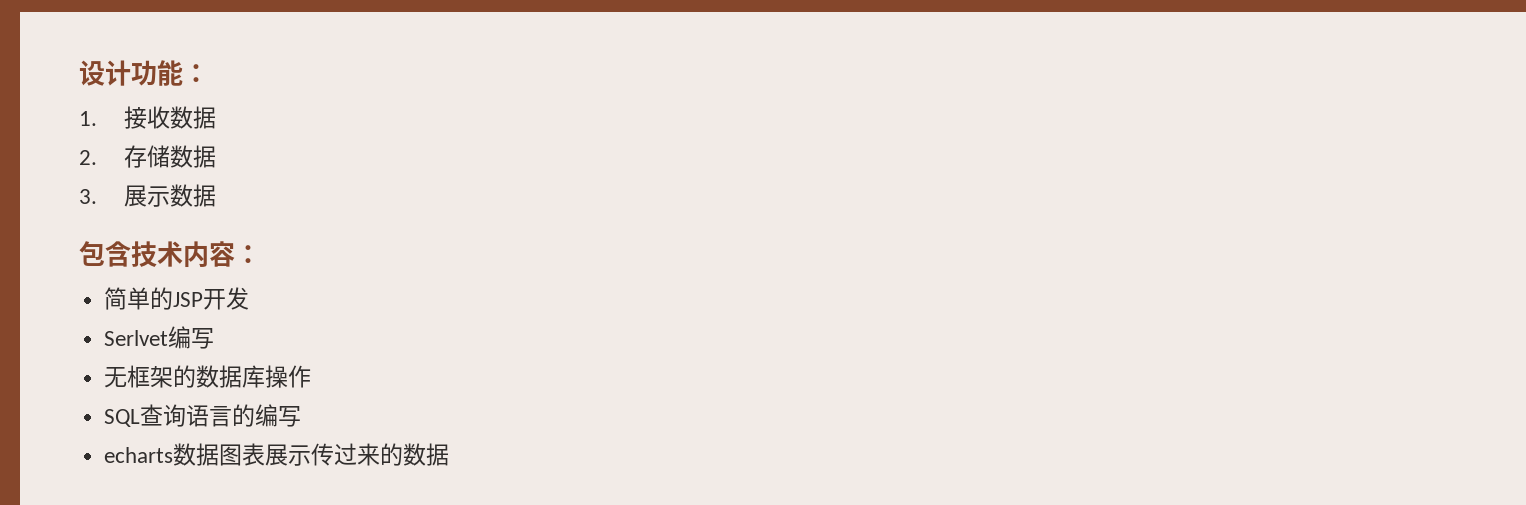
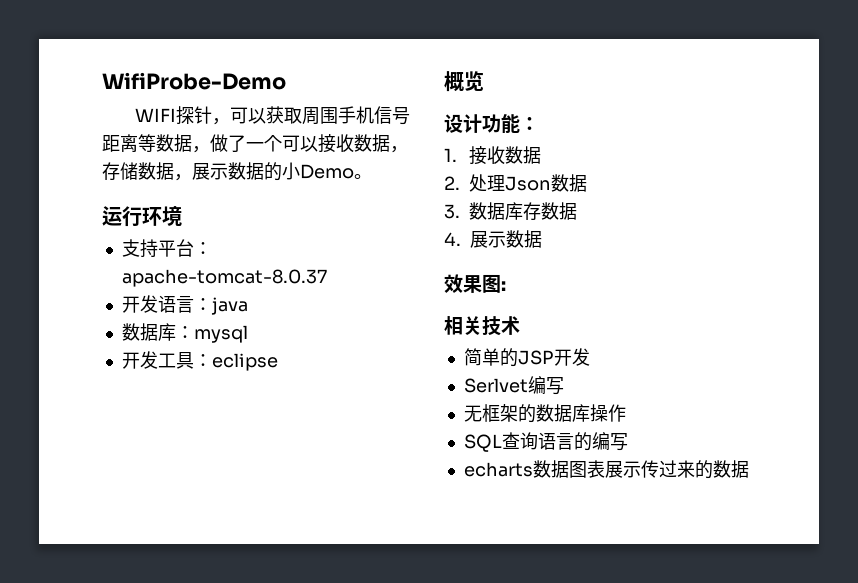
+ WifiProbe-Demo
+ WIFI探针，可以获取周围手机信号距离等数据，做了一个可以接收数据，存储数据，展示数据的小Demo。
+ 运行环境
+ 支持平台：apache-tomcat-8.0.37
+ 开发语言：java
+ 数据库：mysql
+ 开发工具：eclipse
+ 概览
- 2.存储数据
- 3.展示数据
+ 2.处理Json数据
+ 3.数据库存数据
+ 4.展示数据
- 包含技术内容：
+ 效果图:
+ 相关技术

